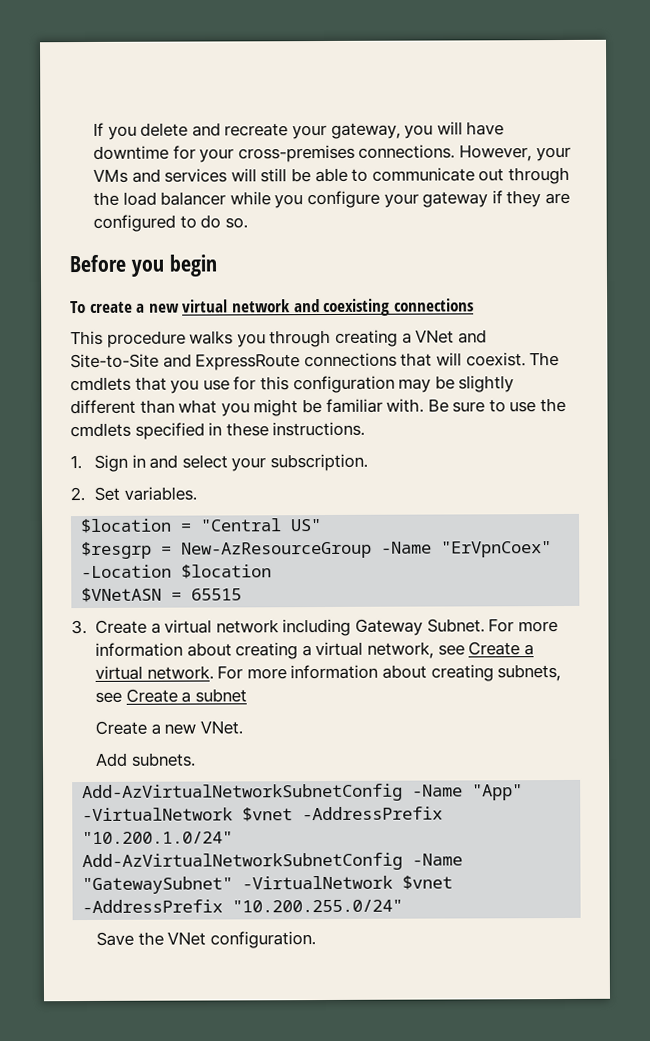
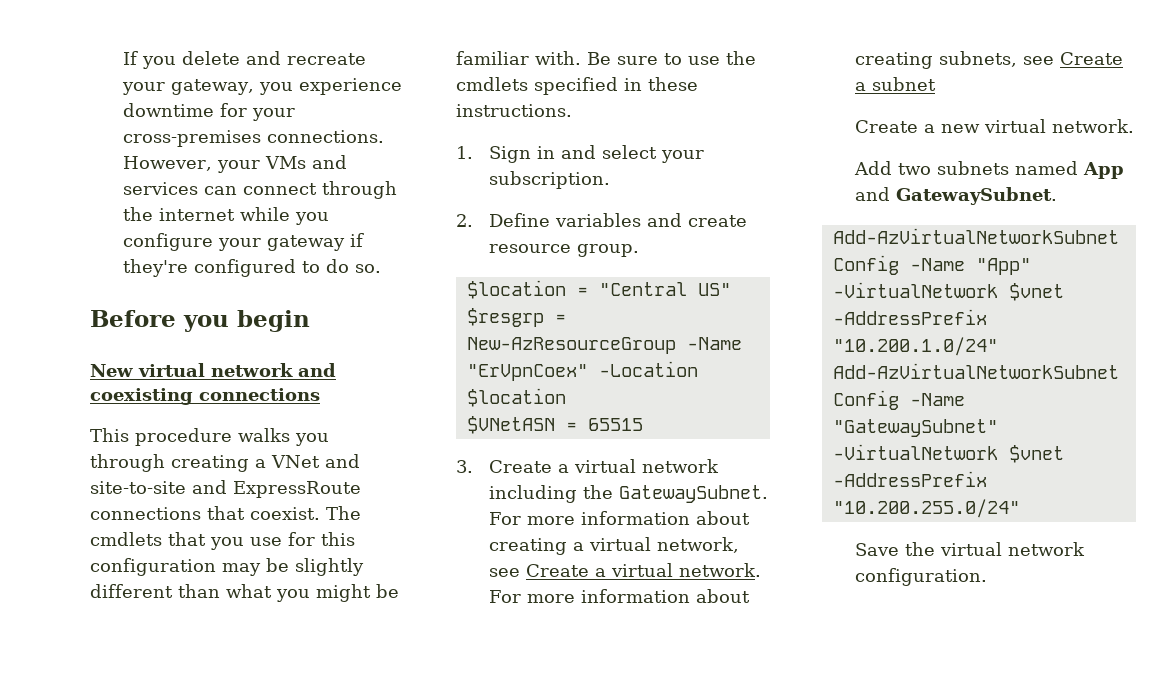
- If you delete and recreate your gateway, you will have downtime for your cross-premises connections.
+ If you delete and recreate your gateway, you experience downtime for your cross-premises connections.
- However, your VMs and services will still be able to communicate out through the load balancer while you configure your gateway if they are configured to do so.
+ However, your VMs and services can connect through the internet while you configure your gateway if they're configured to do so.
- To create a new virtual network and coexisting connections
+ New virtual network and coexisting connections
- This procedure walks you through creating a VNet and Site-to-Site and ExpressRoute connections that will coexist.
+ This procedure walks you through creating a VNet and site-to-site and ExpressRoute connections that coexist.
- 2. Set variables.
+ 2. Define variables and create resource group.
- 3. Create a virtual network including Gateway Subnet.
+ 3. Create a virtual network including the GatewaySubnet.
- Create a new VNet.
+ Create a new virtual network.
- Add subnets.
+ Add two subnets named App and GatewaySubnet.
- Save the VNet configuration.
+ Save the virtual network configuration.

